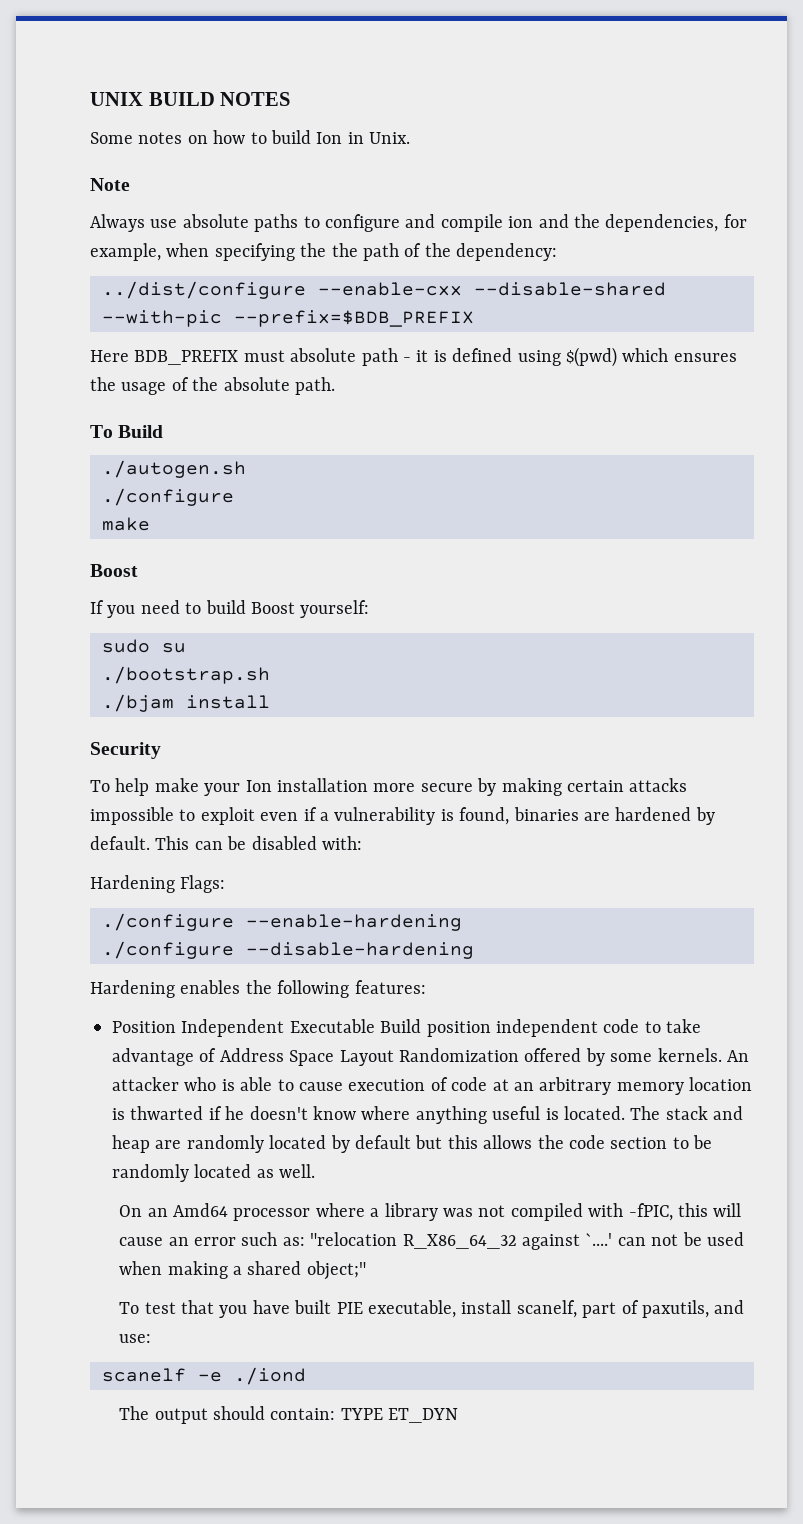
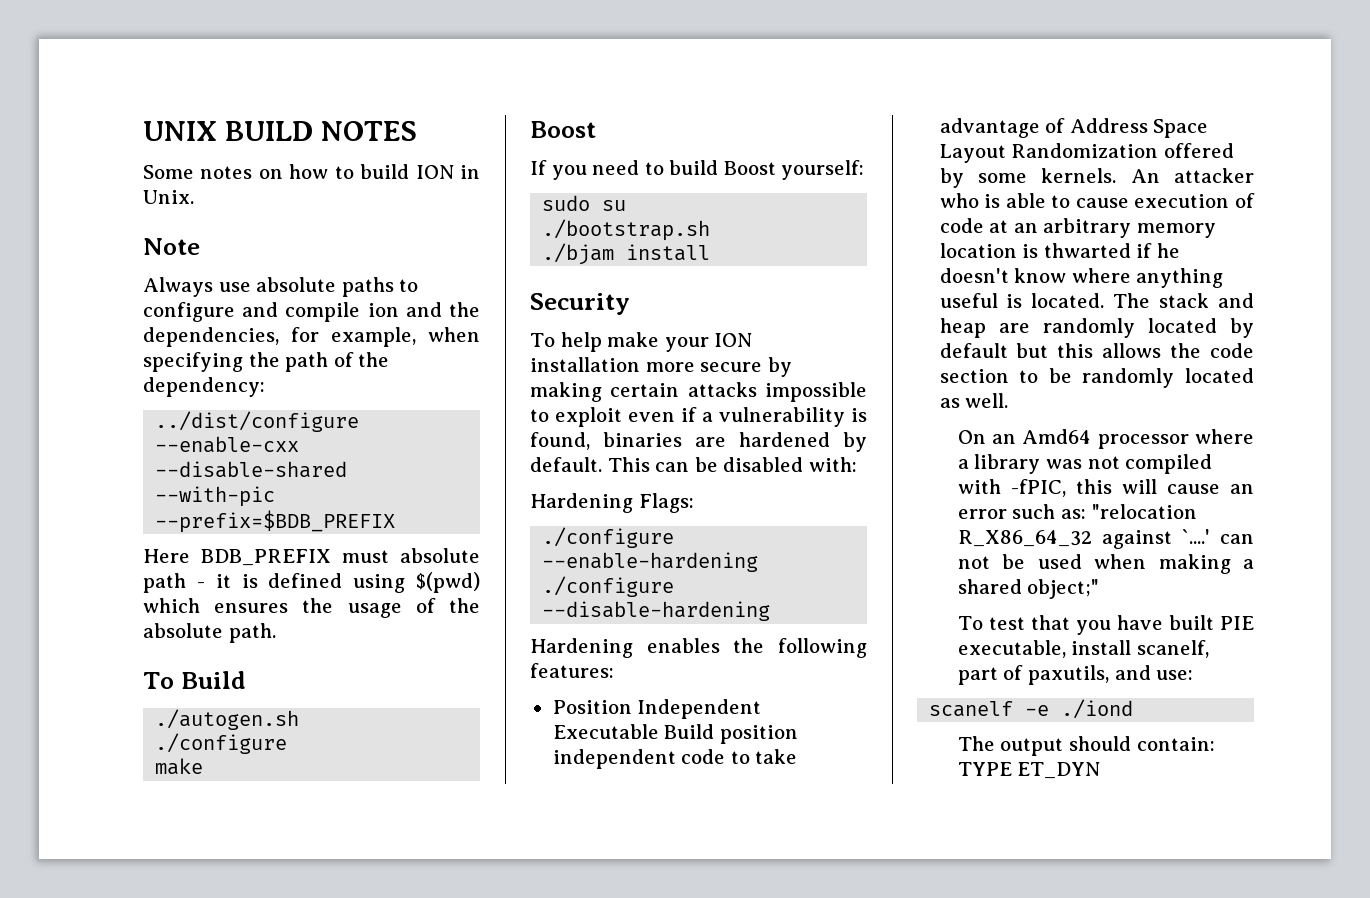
- Some notes on how to build Ion in Unix.
+ Some notes on how to build ION in Unix.
- Always use absolute paths to configure and compile ion and the dependencies, for example, when specifying the the path of the dependency:
+ Always use absolute paths to configure and compile ion and the dependencies, for example, when specifying the path of the dependency:
- To help make your Ion installation more secure by making certain attacks impossible to exploit even if a vulnerability is found, binaries are hardened by default.
+ To help make your ION installation more secure by making certain attacks impossible to exploit even if a vulnerability is found, binaries are hardened by default.

